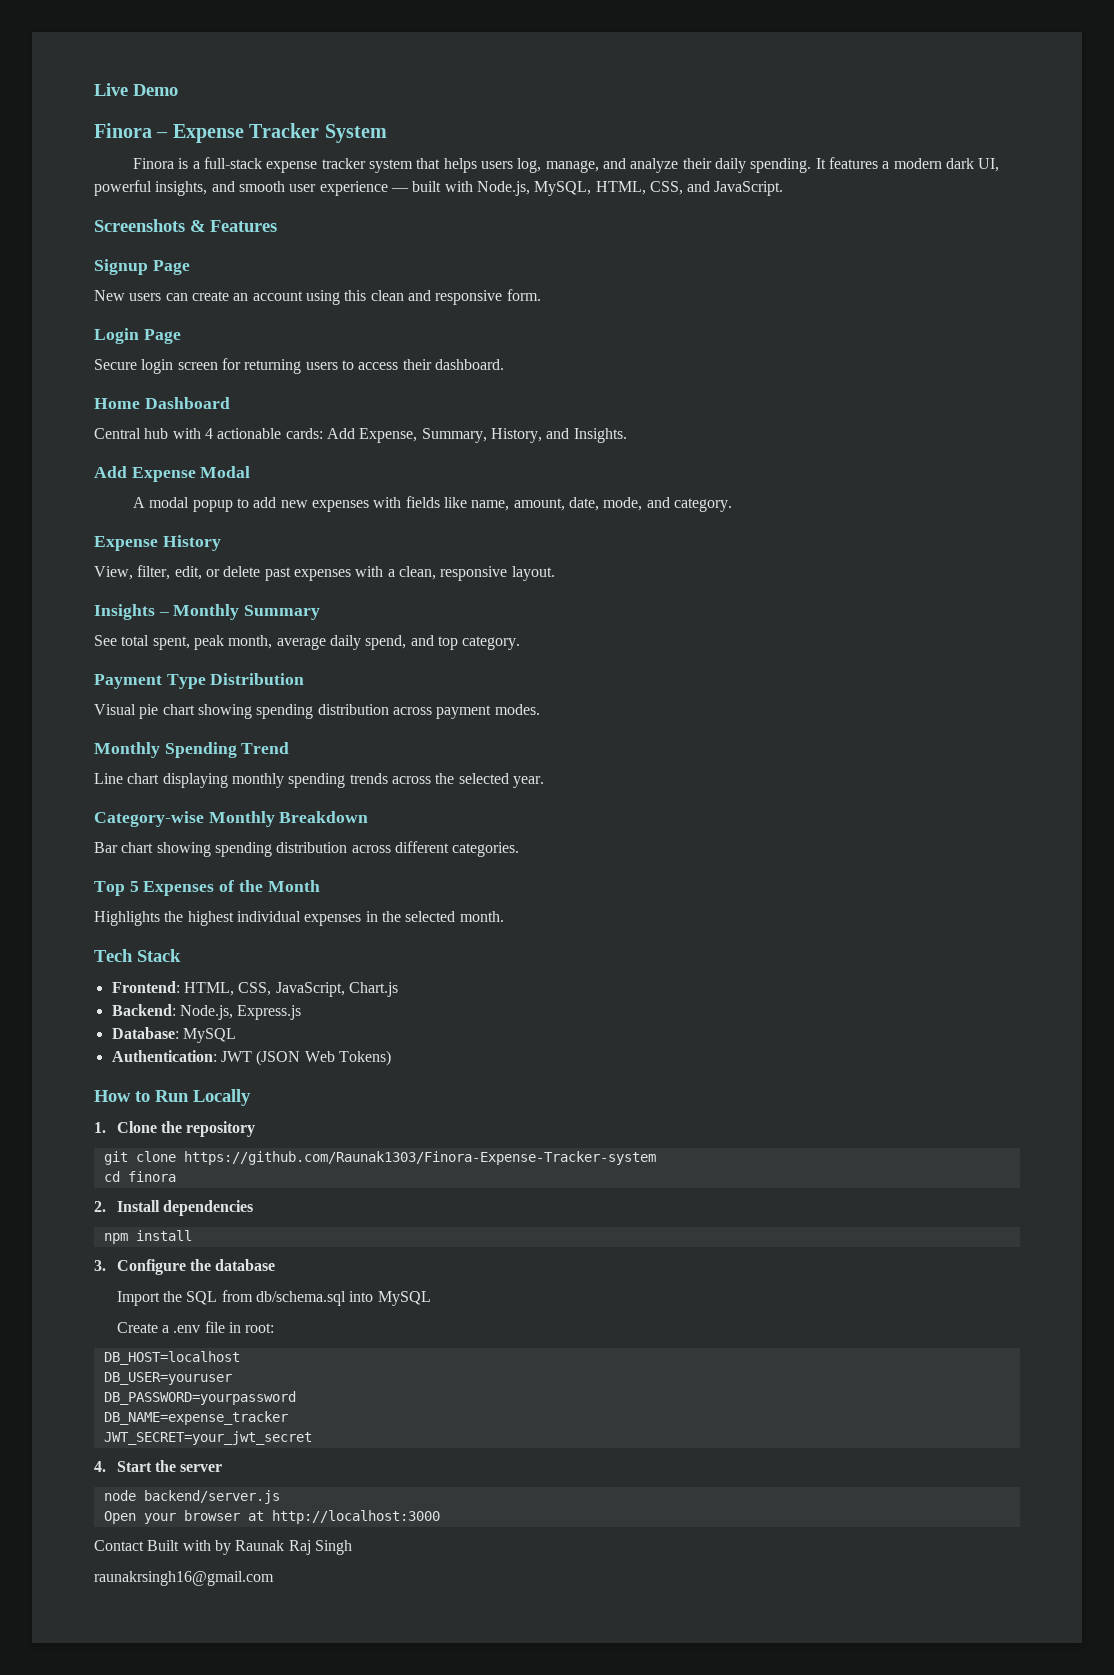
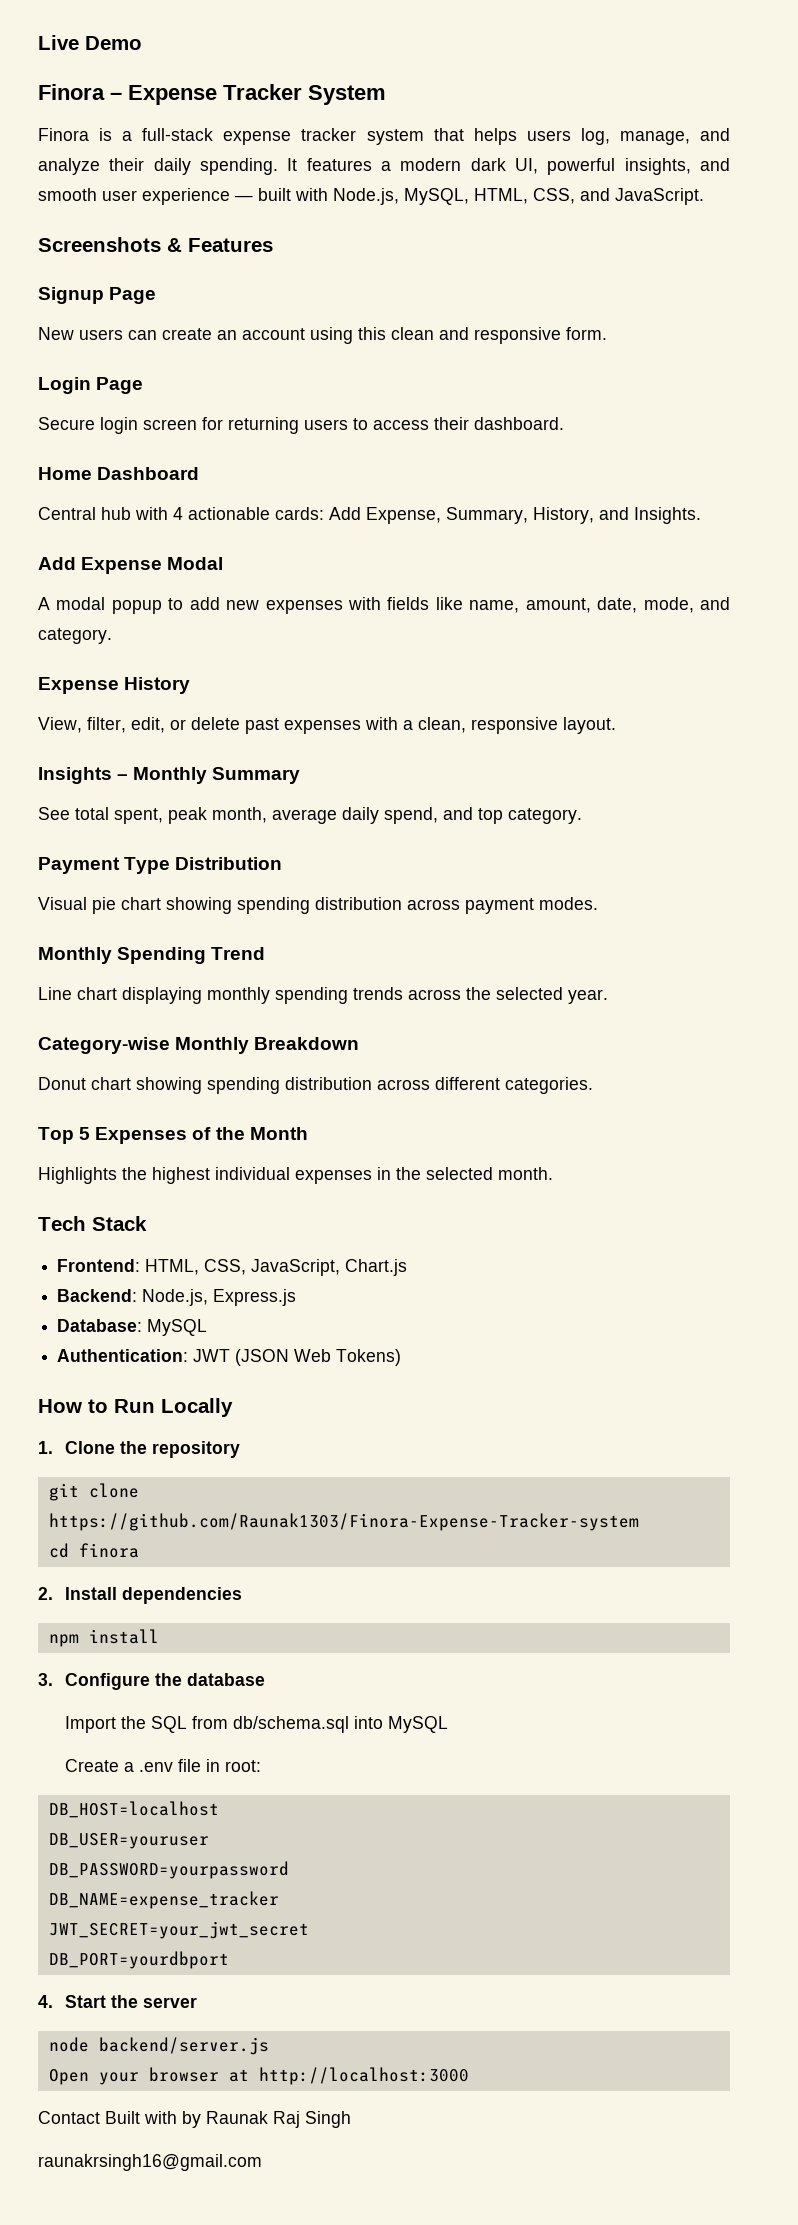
- Bar chart showing spending distribution across different categories.
+ Donut chart showing spending distribution across different categories.
+ DB_PORT=yourdbport

